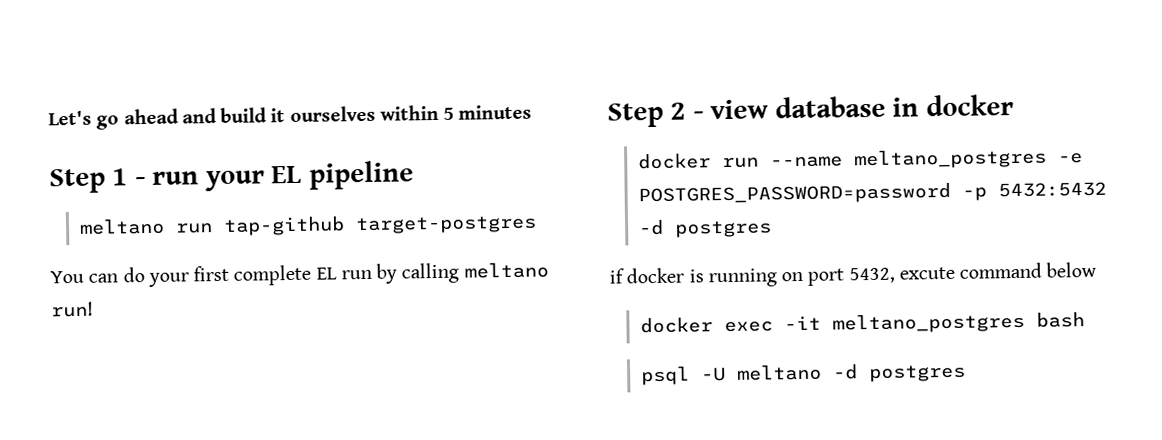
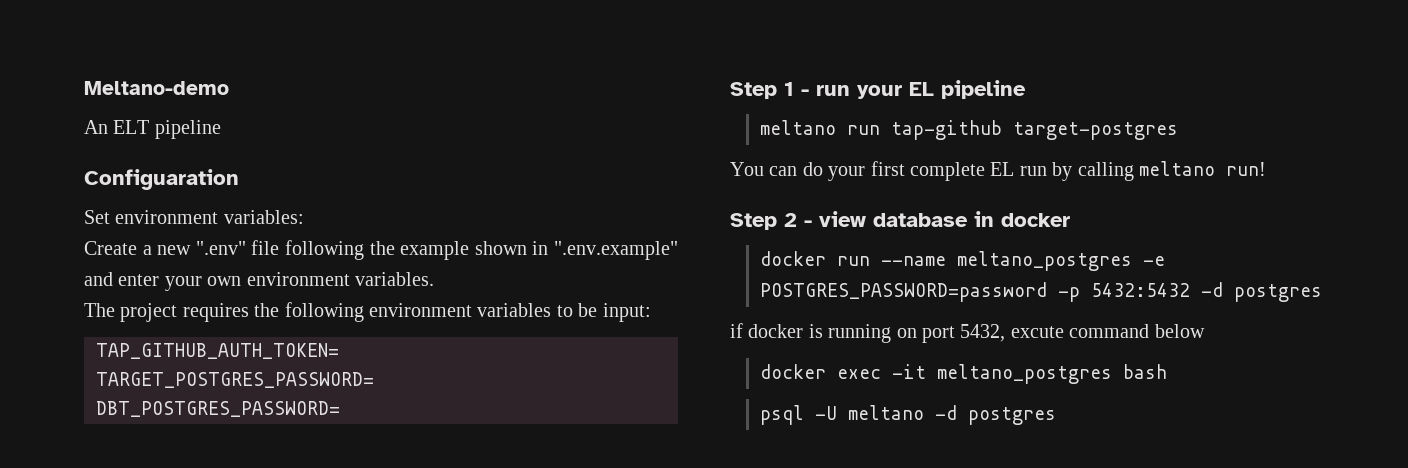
- Let's go ahead and build it ourselves within 5 minutes
+ Meltano-demo
+ An ELT pipeline
+ Configuaration
+ Set environment variables:
+ Create a new ".env" file following the example shown in ".env.example" and enter your own environment variables.
+ The project requires the following environment variables to be input:
+ TAP_GITHUB_AUTH_TOKEN=
+ TARGET_POSTGRES_PASSWORD=
+ DBT_POSTGRES_PASSWORD=

